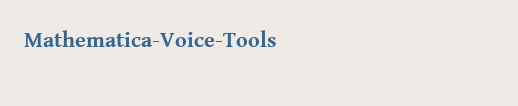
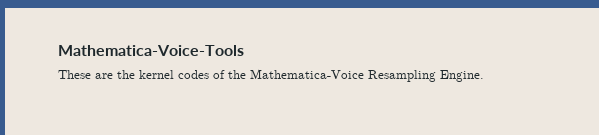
+ These are the kernel codes of the Mathematica-Voice Resampling Engine.

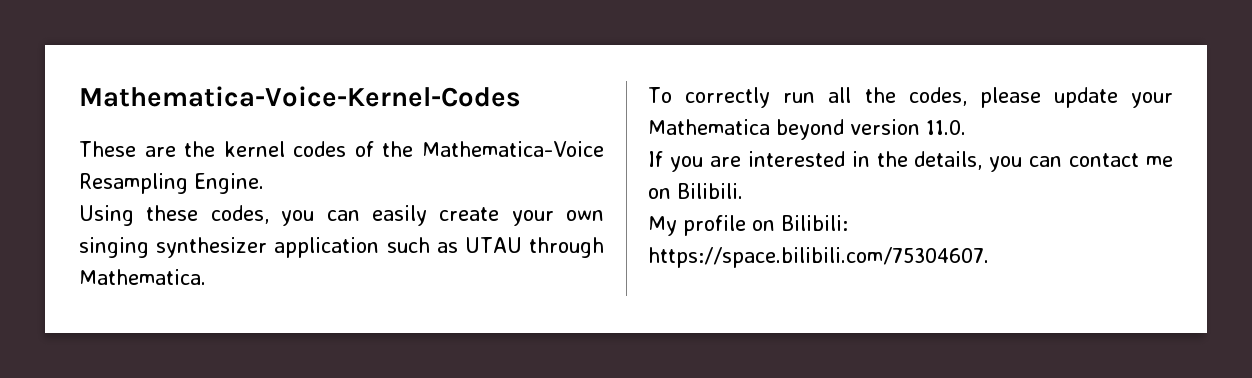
- Mathematica-Voice-Tools
+ Mathematica-Voice-Kernel-Codes
+ Using these codes, you can easily create your own singing synthesizer application such as UTAU through Mathematica.
+ To correctly run all the codes, please update your Mathematica beyond version 11.0.
+ If you are interested in the details, you can contact me on Bilibili.
+ My profile on Bilibili: https://space.bilibili.com/75304607.

